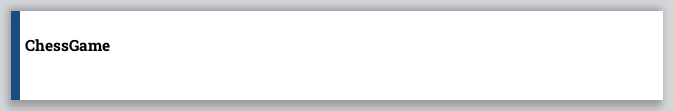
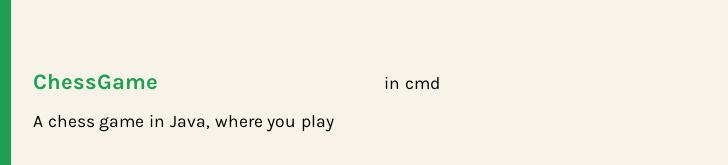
+ A chess game in Java, where you play in cmd

